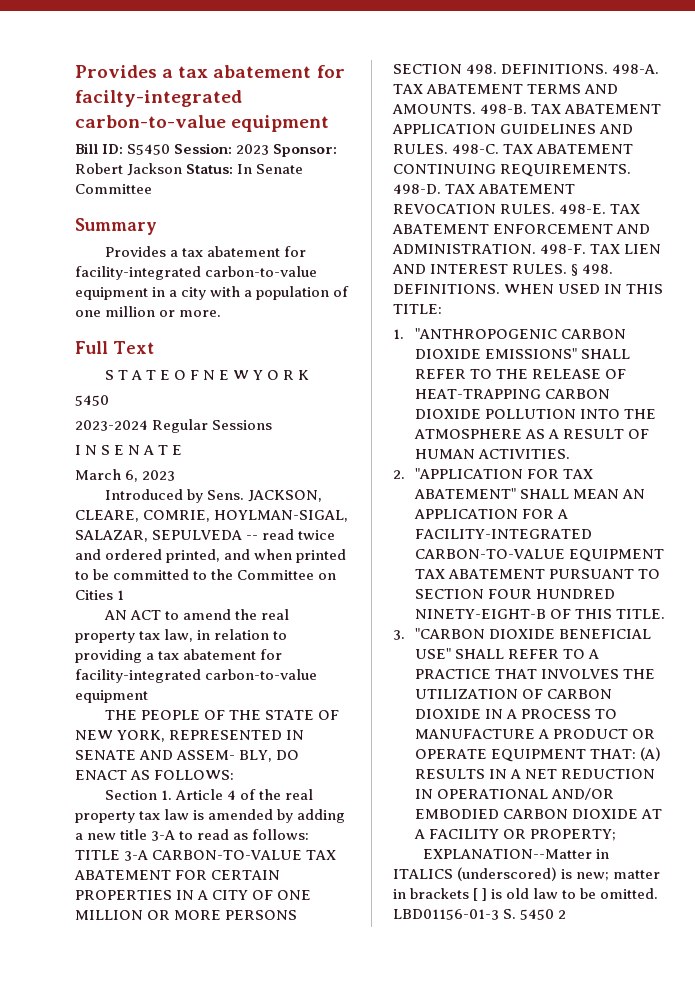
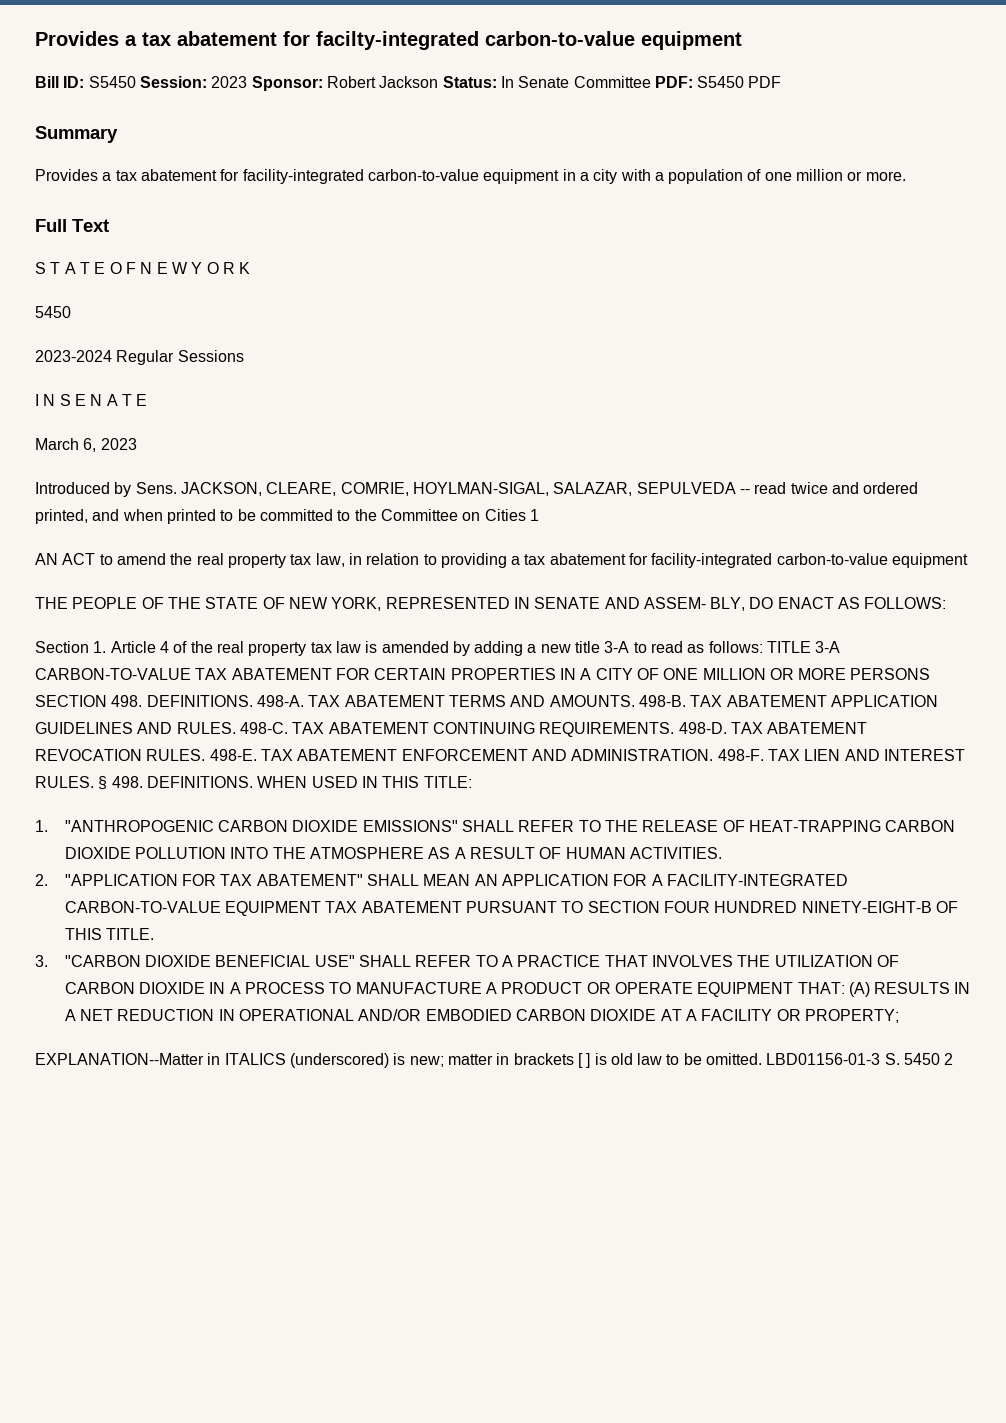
- Bill ID: S5450 Session: 2023 Sponsor: Robert Jackson Status: In Senate Committee
+ Bill ID: S5450 Session: 2023 Sponsor: Robert Jackson Status: In Senate Committee PDF: S5450 PDF

